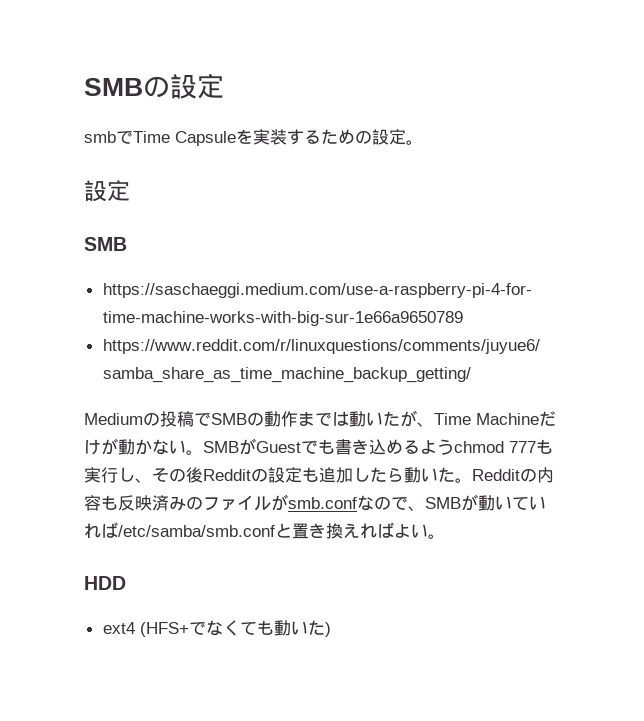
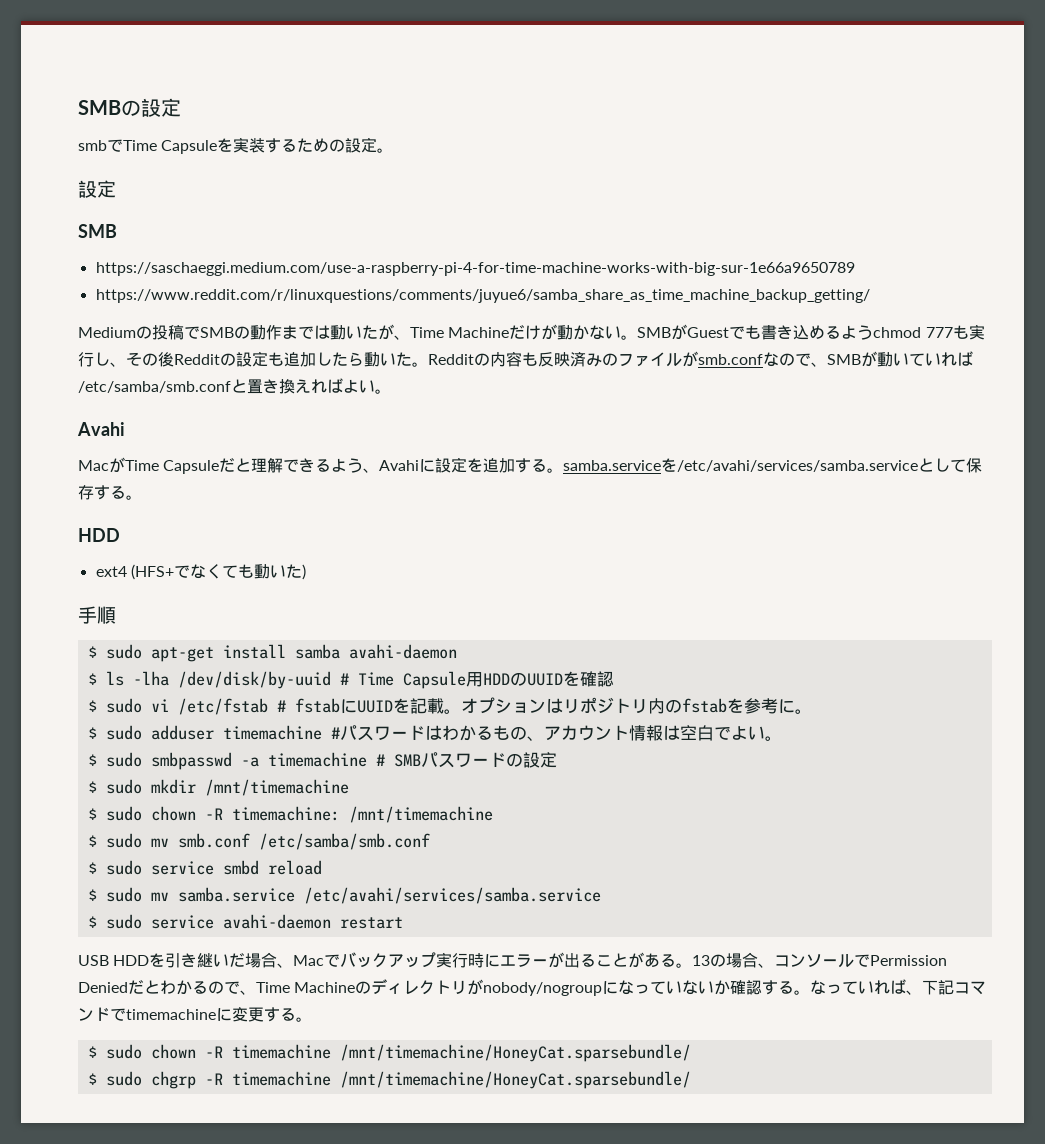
  Redditの内容も反映済みのファイルがsmb.confなので、SMBが動いていれば/etc/samba/smb.confと置き換えればよい。
+ Avahi
+ MacがTime Capsuleだと理解できるよう、Avahiに設定を追加する。samba.serviceを/etc/avahi/services/samba.serviceとして保存する。
+ 手順
+ $ sudo apt-get install samba avahi-daemon
+ $ ls -lha /dev/disk/by-uuid # Time Capsule用HDDのUUIDを確認
+ $ sudo vi /etc/fstab # fstabにUUIDを記載。オプションはリポジトリ内のfstabを参考に。
+ $ sudo adduser timemachine #パスワードはわかるもの、アカウント情報は空白でよい。
+ $ sudo smbpasswd -a timemachine # SMBパスワードの設定
+ $ sudo mkdir /mnt/timemachine
+ $ sudo chown -R timemachine: /mnt/timemachine
+ $ sudo mv smb.conf /etc/samba/smb.conf
+ $ sudo service smbd reload
+ $ sudo mv samba.service /etc/avahi/services/samba.service
+ $ sudo service avahi-daemon restart
+ USB HDDを引き継いだ場合、Macでバックアップ実行時にエラーが出ることがある。13の場合、コンソールでPermission Deniedだとわかるので、Time Machineのディレクトリがnobody/nogroupになっていないか確認する。なっていれば、下記コマンドでtimemachineに変更する。
+ $ sudo chown -R timemachine /mnt/timemachine/HoneyCat.sparsebundle/
+ $ sudo chgrp -R timemachine /mnt/timemachine/HoneyCat.sparsebundle/

